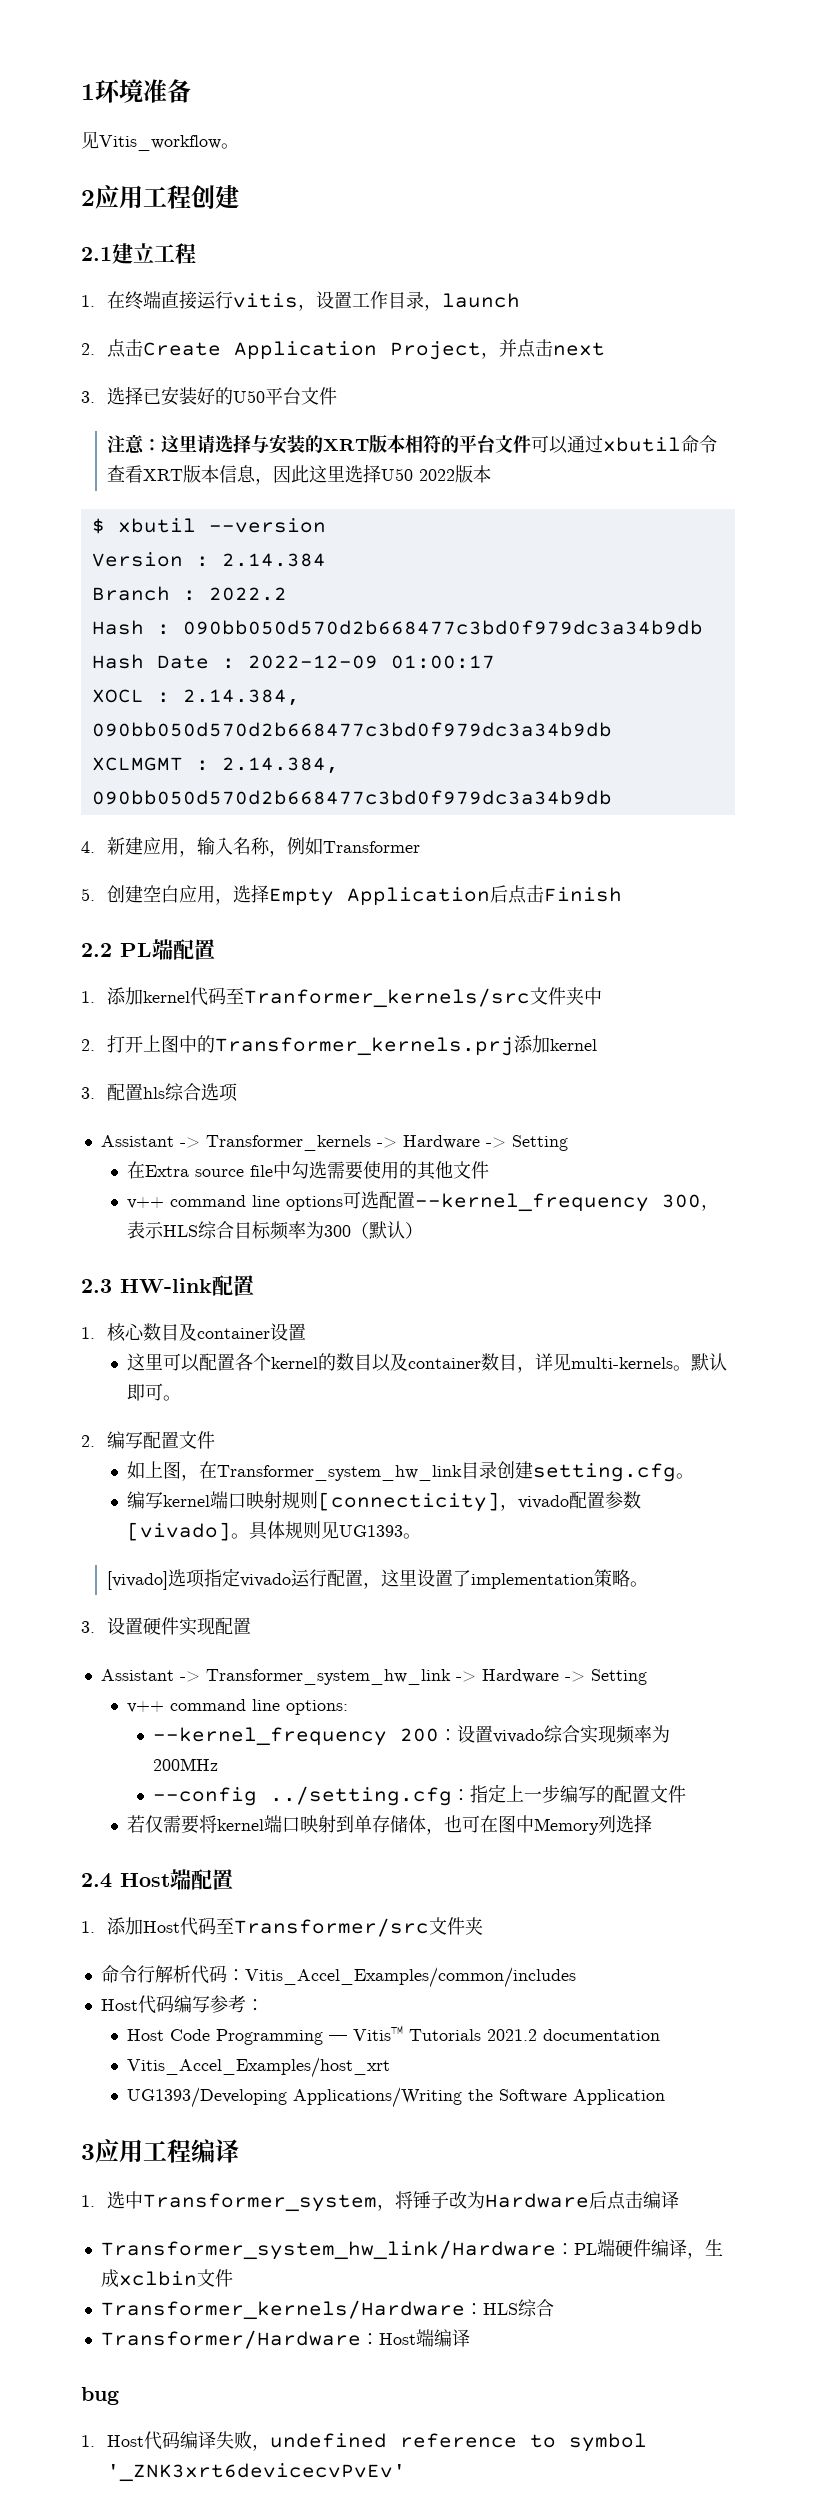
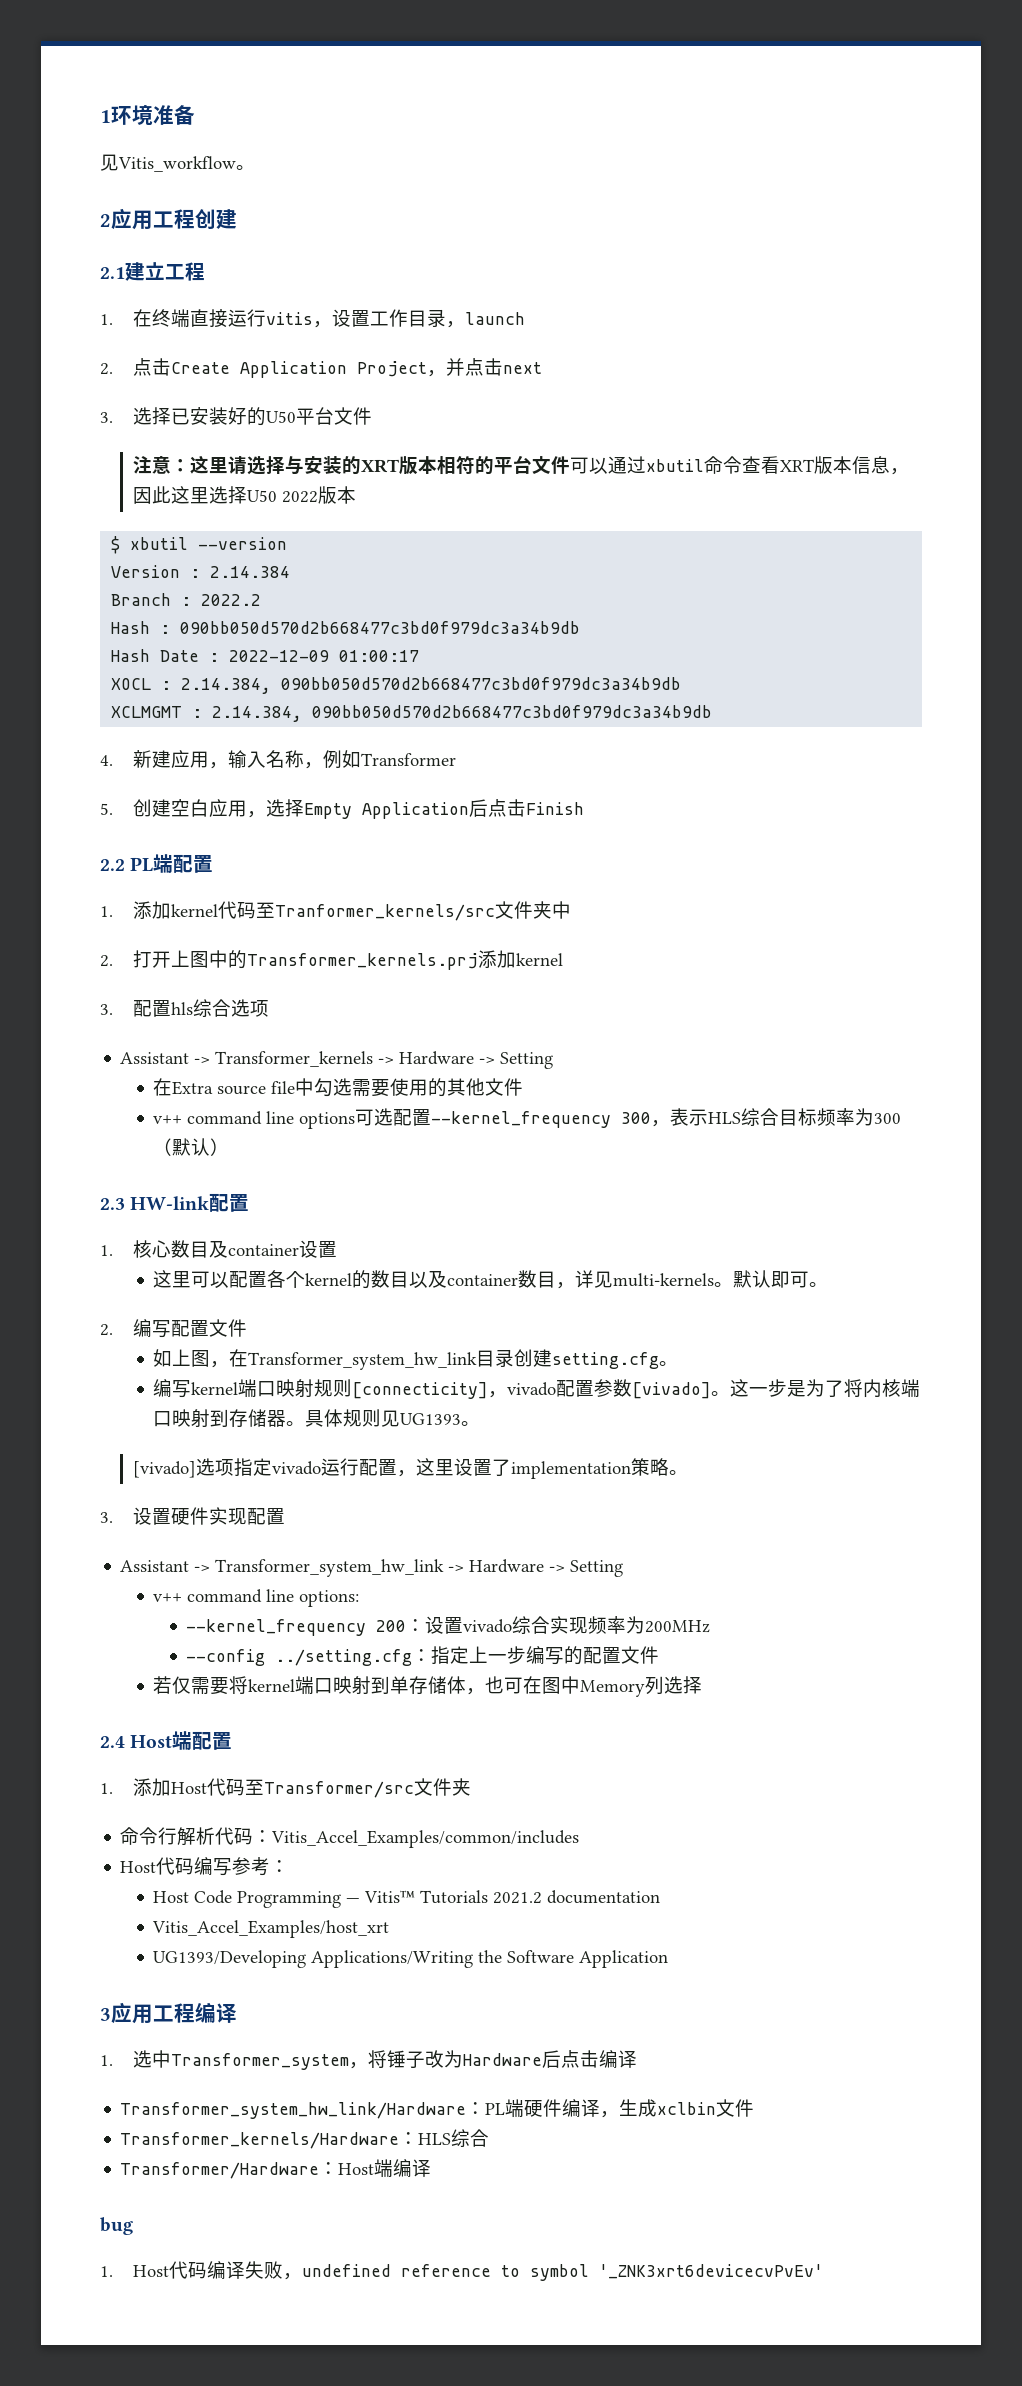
+ 这一步是为了将内核端口映射到存储器。

